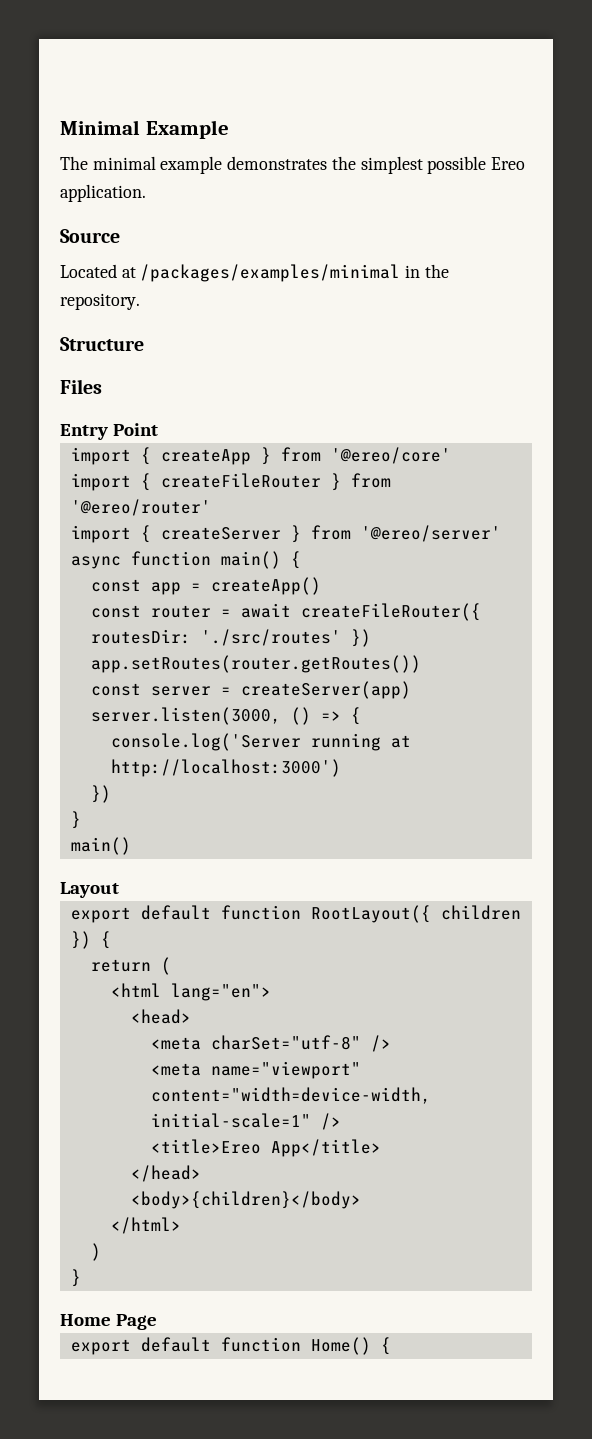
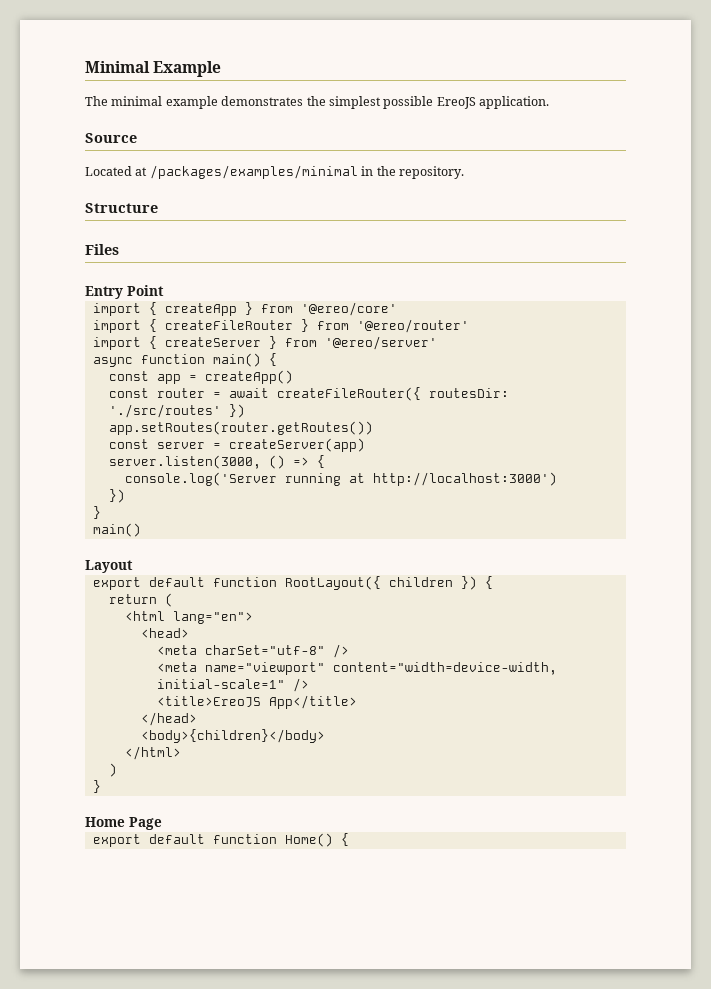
- The minimal example demonstrates the simplest possible Ereo application.
+ The minimal example demonstrates the simplest possible EreoJS application.
- <title>Ereo App</title>
+ <title>EreoJS App</title>

